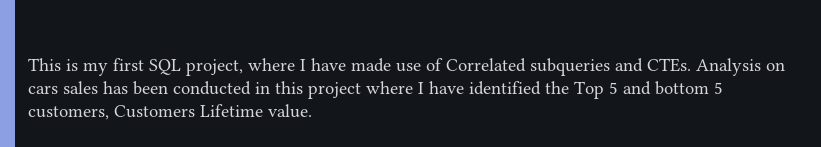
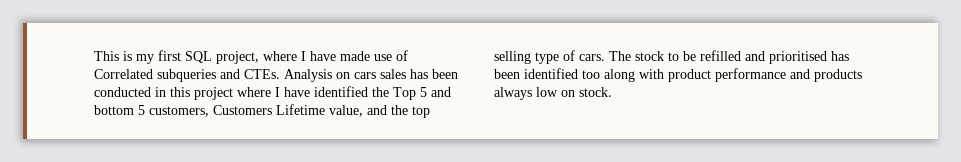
- Analysis on cars sales has been conducted in this project where I have identified the Top 5 and bottom 5 customers, Customers Lifetime value.
+ Analysis on cars sales has been conducted in this project where I have identified the Top 5 and bottom 5 customers, Customers Lifetime value, and the top selling type of cars. The stock to be refilled and prioritised has been identified too along with product performance and products always low on stock.

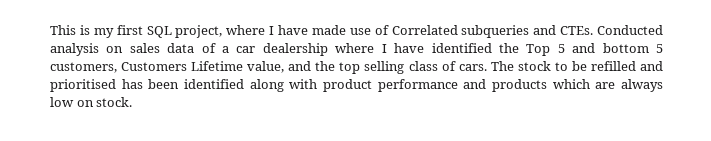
- Analysis on cars sales has been conducted in this project where I have identified the Top 5 and bottom 5 customers, Customers Lifetime value, and the top selling type of cars.
+ Conducted analysis on sales data of a car dealership where I have identified the Top 5 and bottom 5 customers, Customers Lifetime value, and the top selling class of cars.
- The stock to be refilled and prioritised has been identified too along with product performance and products always low on stock.
+ The stock to be refilled and prioritised has been identified along with product performance and products which are always low on stock.

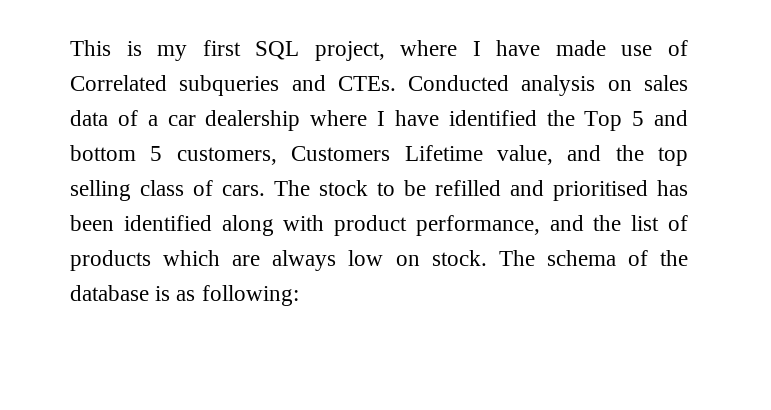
- The stock to be refilled and prioritised has been identified along with product performance and products which are always low on stock.
+ The stock to be refilled and prioritised has been identified along with product performance, and the list of products which are always low on stock.
+ The schema of the database is as following:

